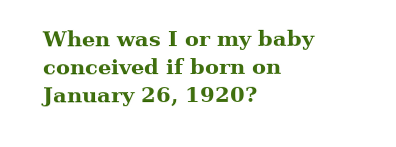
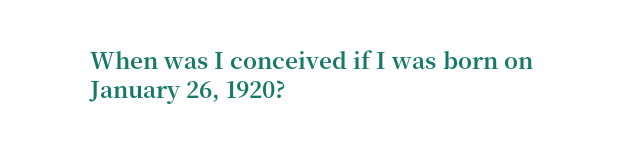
- When was I or my baby conceived if born on January 26, 1920?
+ When was I conceived if I was born on January 26, 1920?

